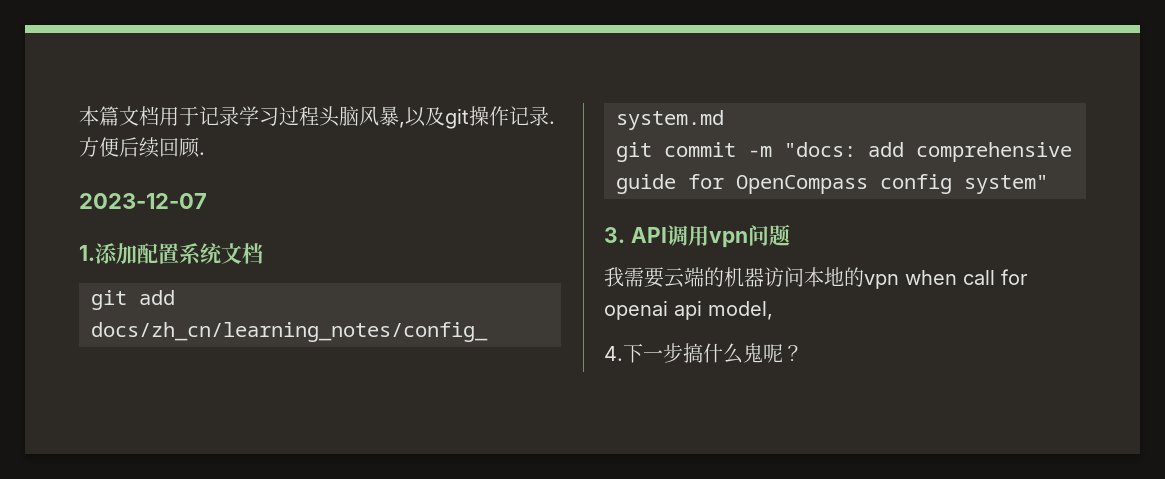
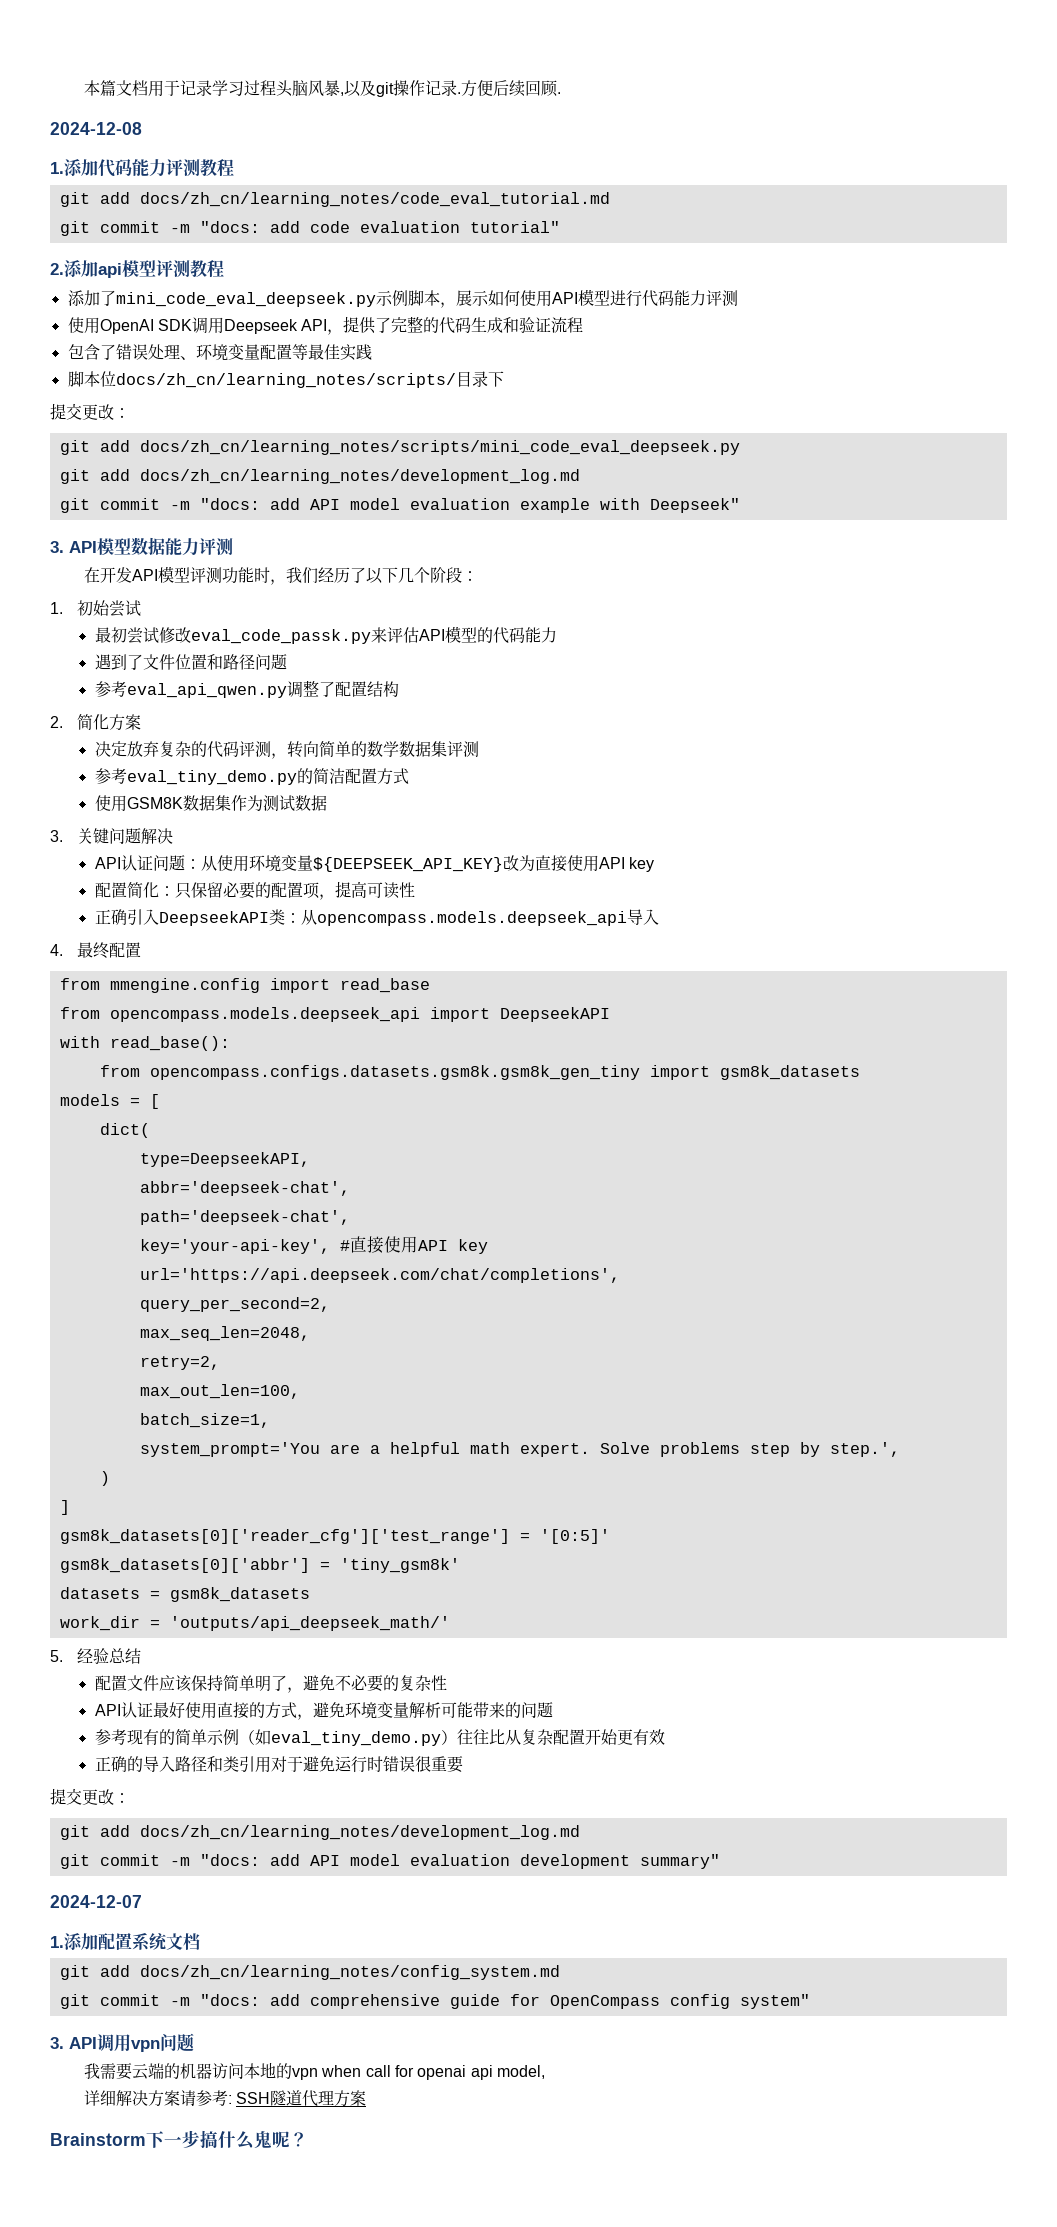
- 2023-12-07
+ 2024-12-08
+ 1.添加代码能力评测教程
+ git add docs/zh_cn/learning_notes/code_eval_tutorial.md
+ git commit -m "docs: add code evaluation tutorial"
+ 2.添加api模型评测教程
+ 添加了mini_code_eval_deepseek.py示例脚本，展示如何使用API模型进行代码能力评测
+ 使用OpenAI SDK调用Deepseek API，提供了完整的代码生成和验证流程
+ 包含了错误处理、环境变量配置等最佳实践
+ 脚本位docs/zh_cn/learning_notes/scripts/目录下
+ 提交更改：
+ git add docs/zh_cn/learning_notes/scripts/mini_code_eval_deepseek.py
+ git add docs/zh_cn/learning_notes/development_log.md
+ git commit -m "docs: add API model evaluation example with Deepseek"
+ 3. API模型数据能力评测
+ 在开发API模型评测功能时，我们经历了以下几个阶段：
+ 1.初始尝试
+ 最初尝试修改eval_code_passk.py来评估API模型的代码能力
+ 遇到了文件位置和路径问题
+ 参考eval_api_qwen.py调整了配置结构
+ 2.简化方案
+ 决定放弃复杂的代码评测，转向简单的数学数据集评测
+ 参考eval_tiny_demo.py的简洁配置方式
+ 使用GSM8K数据集作为测试数据
+ 3.关键问题解决
+ API认证问题：从使用环境变量${DEEPSEEK_API_KEY}改为直接使用API key
+ 配置简化：只保留必要的配置项，提高可读性
+ 正确引入DeepseekAPI类：从opencompass.models.deepseek_api导入
+ 4.最终配置
+ from mmengine.config import read_base
+ from opencompass.models.deepseek_api import DeepseekAPI
+ with read_base():
+ from opencompass.configs.datasets.gsm8k.gsm8k_gen_tiny import gsm8k_datasets
+ models = [
+ dict(
+ type=DeepseekAPI,
+ abbr='deepseek-chat',
+ path='deepseek-chat',
+ key='your-api-key', #直接使用API key
+ url='https://api.deepseek.com/chat/completions',
+ query_per_second=2,
+ max_seq_len=2048,
+ retry=2,
+ max_out_len=100,
+ batch_size=1,
+ system_prompt='You are a helpful math expert. Solve problems step by step.',
+ )
+ ]
+ gsm8k_datasets[0]['reader_cfg']['test_range'] = '[0:5]'
+ gsm8k_datasets[0]['abbr'] = 'tiny_gsm8k'
+ datasets = gsm8k_datasets
+ work_dir = 'outputs/api_deepseek_math/'
+ 5.经验总结
+ 配置文件应该保持简单明了，避免不必要的复杂性
+ API认证最好使用直接的方式，避免环境变量解析可能带来的问题
+ 参考现有的简单示例（如eval_tiny_demo.py）往往比从复杂配置开始更有效
+ 正确的导入路径和类引用对于避免运行时错误很重要
+ 提交更改：
+ git add docs/zh_cn/learning_notes/development_log.md
+ git commit -m "docs: add API model evaluation development summary"
+ 2024-12-07
- 4.下一步搞什么鬼呢？
+ 详细解决方案请参考: SSH隧道代理方案
+ Brainstorm下一步搞什么鬼呢？

